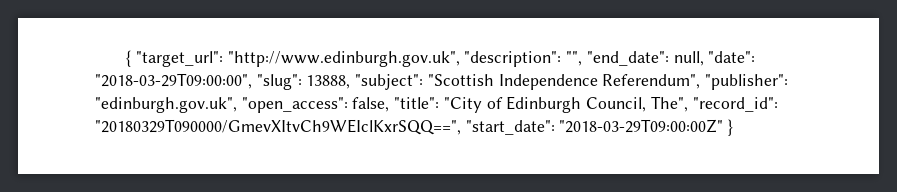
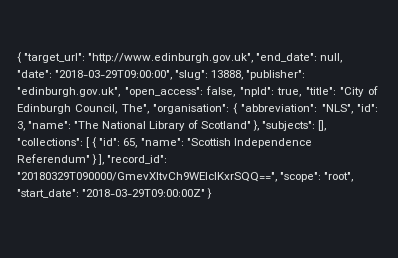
- { "target_url": "http://www.edinburgh.gov.uk", "description": "", "end_date": null, "date": "2018-03-29T09:00:00", "slug": 13888, "subject": "Scottish Independence Referendum", "publisher": "edinburgh.gov.uk", "open_access": false, "title": "City of Edinburgh Council, The", "record_id": "20180329T090000/GmevXItvCh9WEIclKxrSQQ==", "start_date": "2018-03-29T09:00:00Z" }
+ { "target_url": "http://www.edinburgh.gov.uk", "end_date": null, "date": "2018-03-29T09:00:00", "slug": 13888, "publisher": "edinburgh.gov.uk", "open_access": false, "npld": true, "title": "City of Edinburgh Council, The", "organisation": { "abbreviation": "NLS", "id": 3, "name": "The National Library of Scotland" }, "subjects": [], "collections": [ { "id": 65, "name": "Scottish Independence Referendum" } ], "record_id": "20180329T090000/GmevXItvCh9WEIclKxrSQQ==", "scope": "root", "start_date": "2018-03-29T09:00:00Z" }

